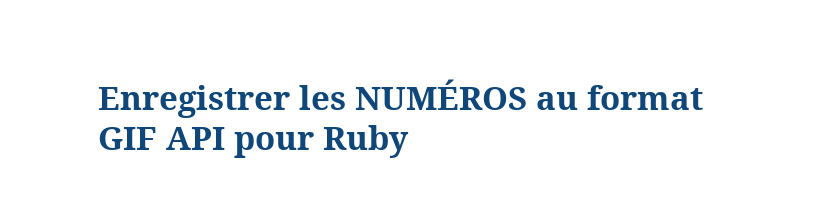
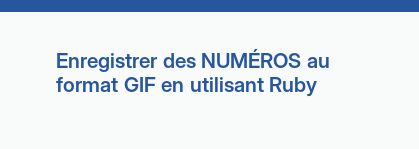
- Enregistrer les NUMÉROS au format GIF API pour Ruby
+ Enregistrer des NUMÉROS au format GIF en utilisant Ruby

